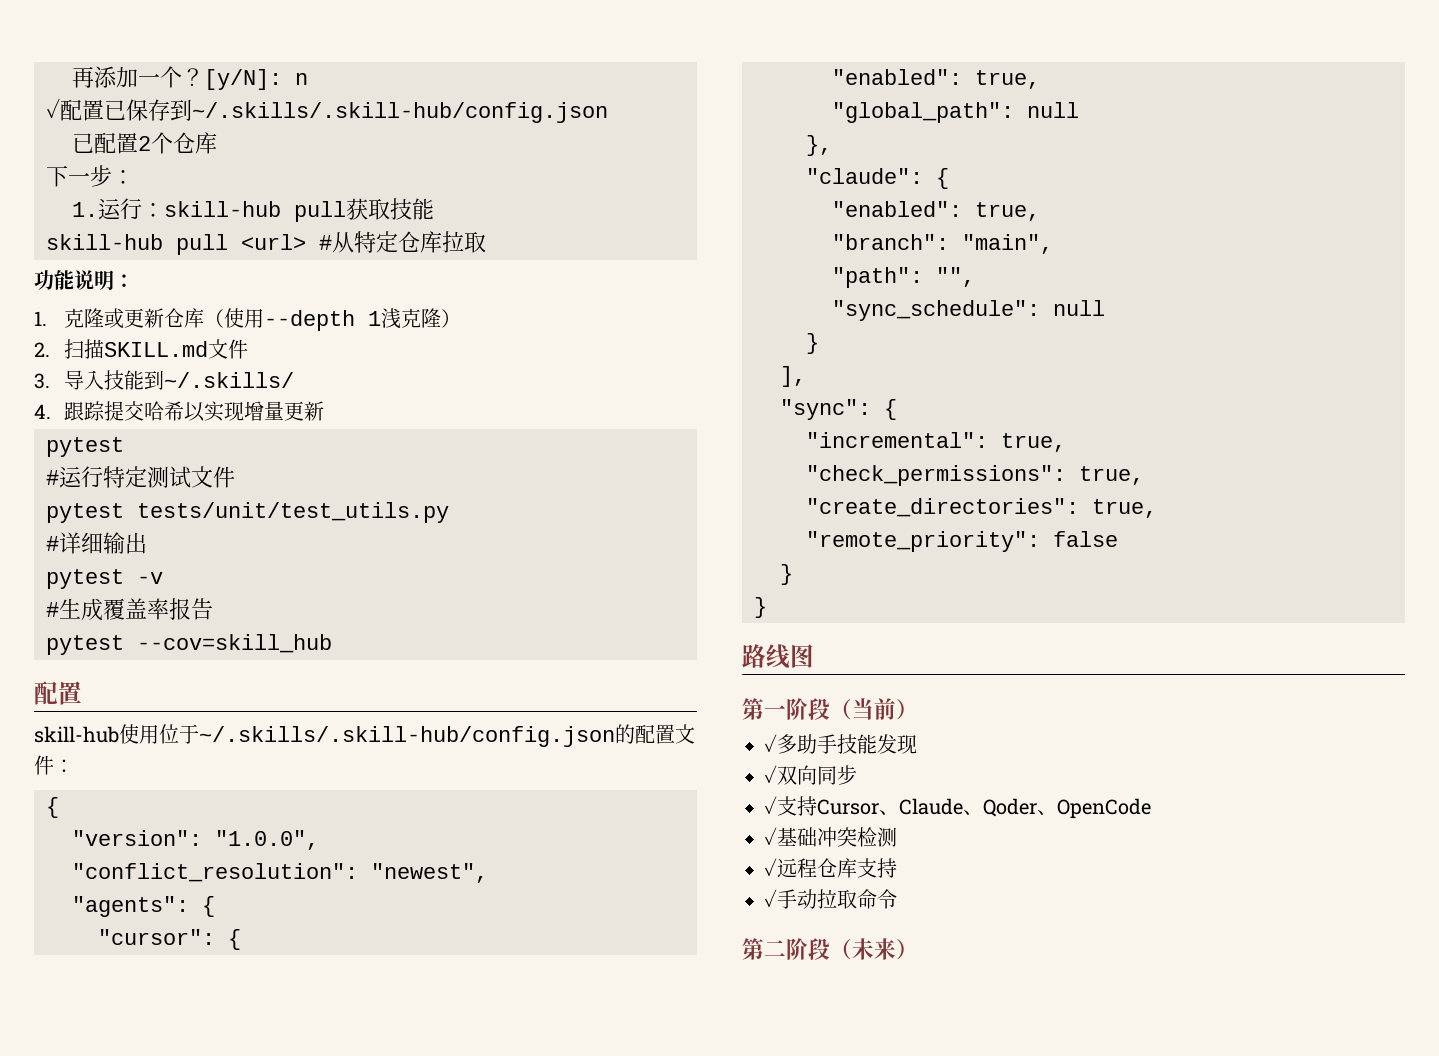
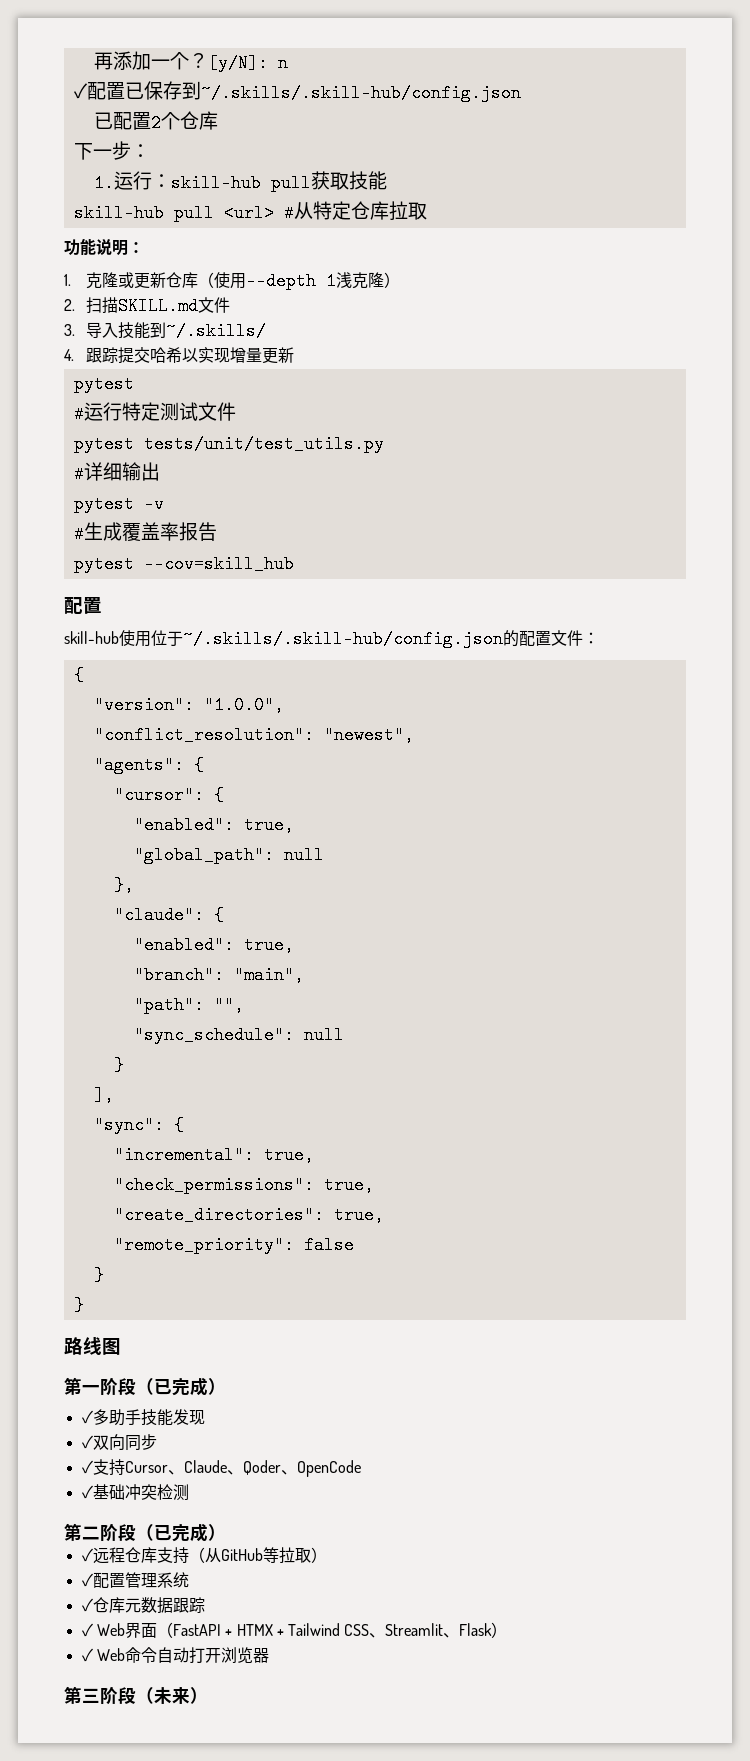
- 第一阶段（当前）
+ 第一阶段（已完成）
+ 第二阶段（已完成）
- ✓远程仓库支持
- ✓手动拉取命令
- 第二阶段（未来）
+ ✓远程仓库支持（从GitHub等拉取）
+ ✓配置管理系统
+ ✓仓库元数据跟踪
+ ✓ Web界面（FastAPI + HTMX + Tailwind CSS、Streamlit、Flask）
+ ✓ Web命令自动打开浏览器
+ 第三阶段（未来）

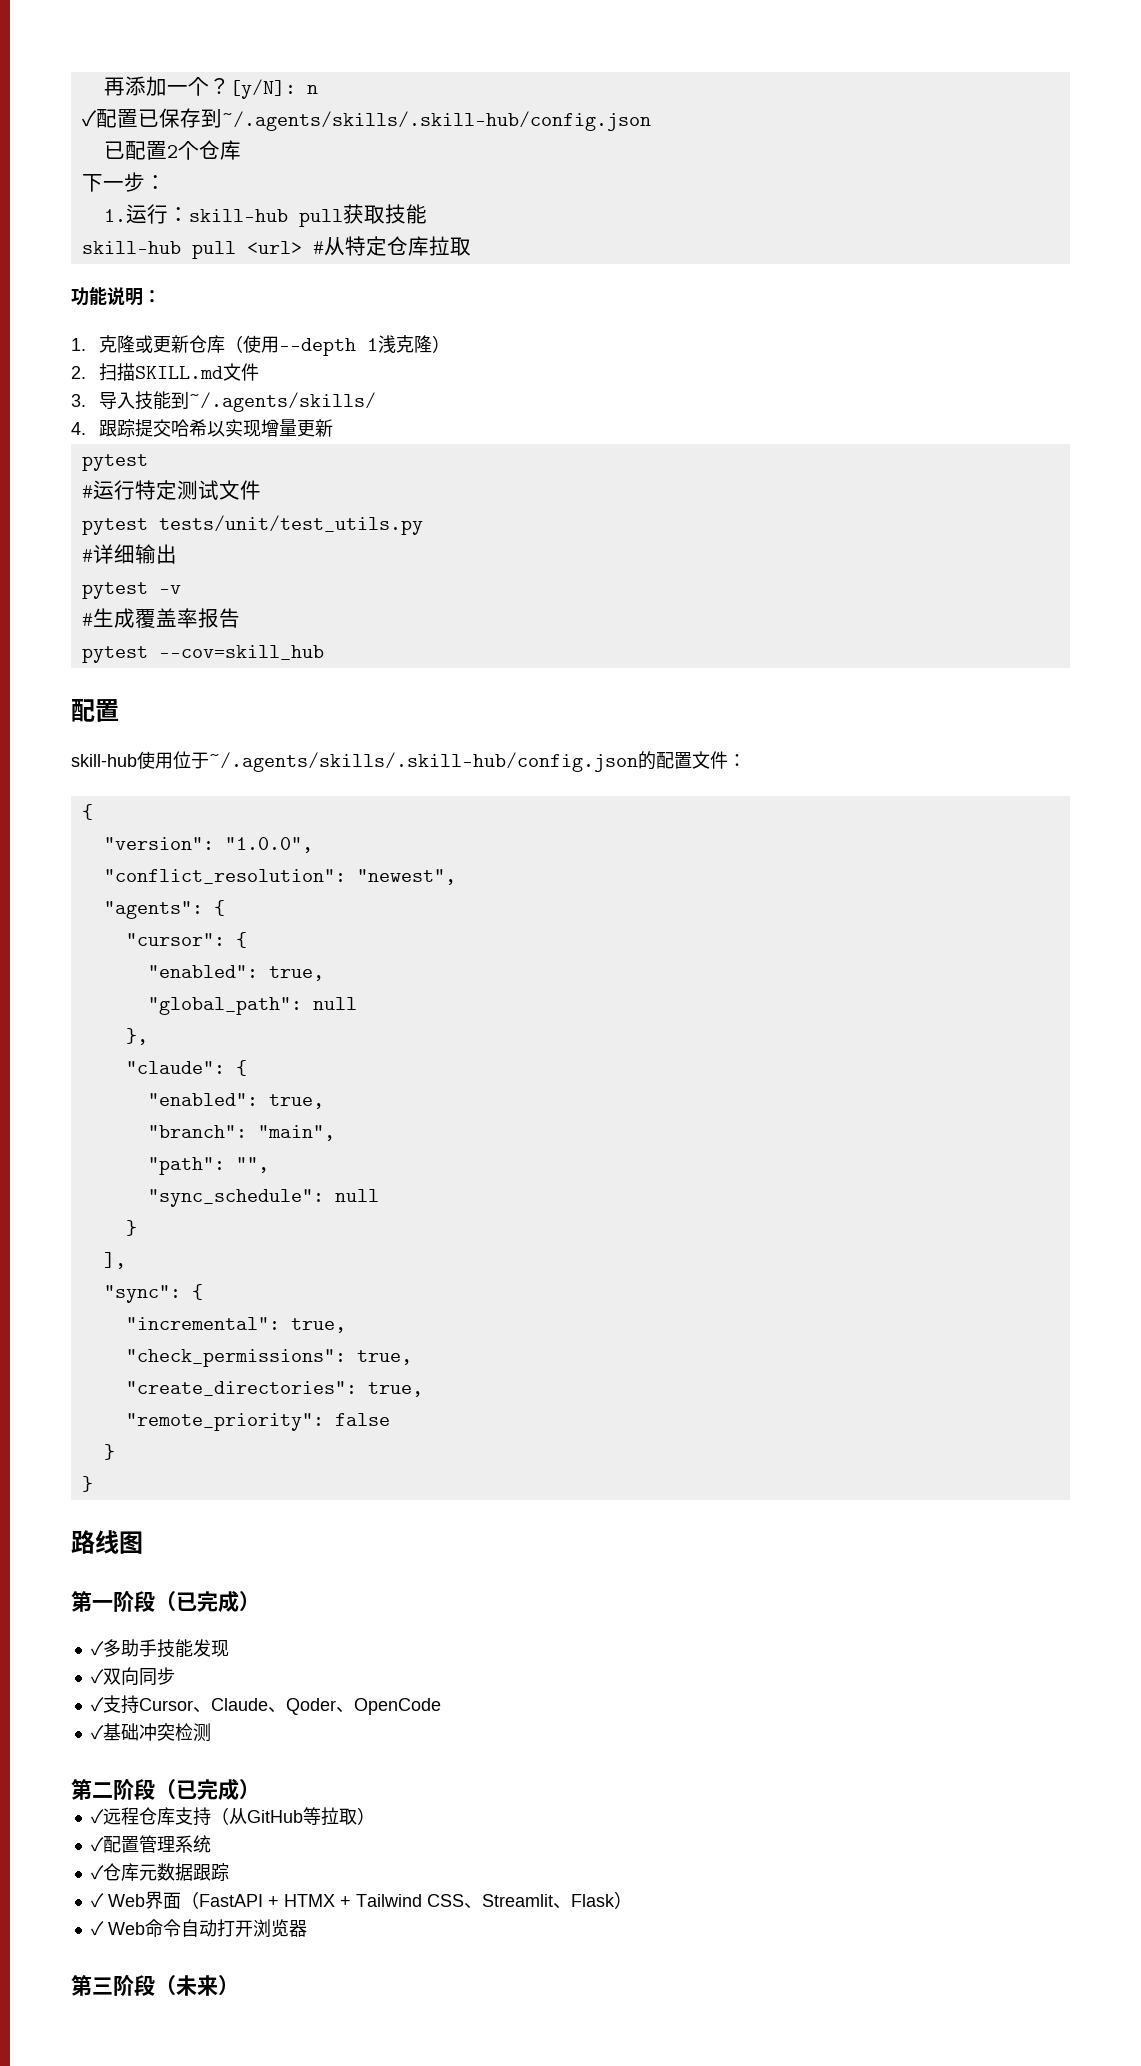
- ✓配置已保存到~/.skills/.skill-hub/config.json
+ ✓配置已保存到~/.agents/skills/.skill-hub/config.json
- 3.导入技能到~/.skills/
+ 3.导入技能到~/.agents/skills/
- skill-hub使用位于~/.skills/.skill-hub/config.json的配置文件：
+ skill-hub使用位于~/.agents/skills/.skill-hub/config.json的配置文件：

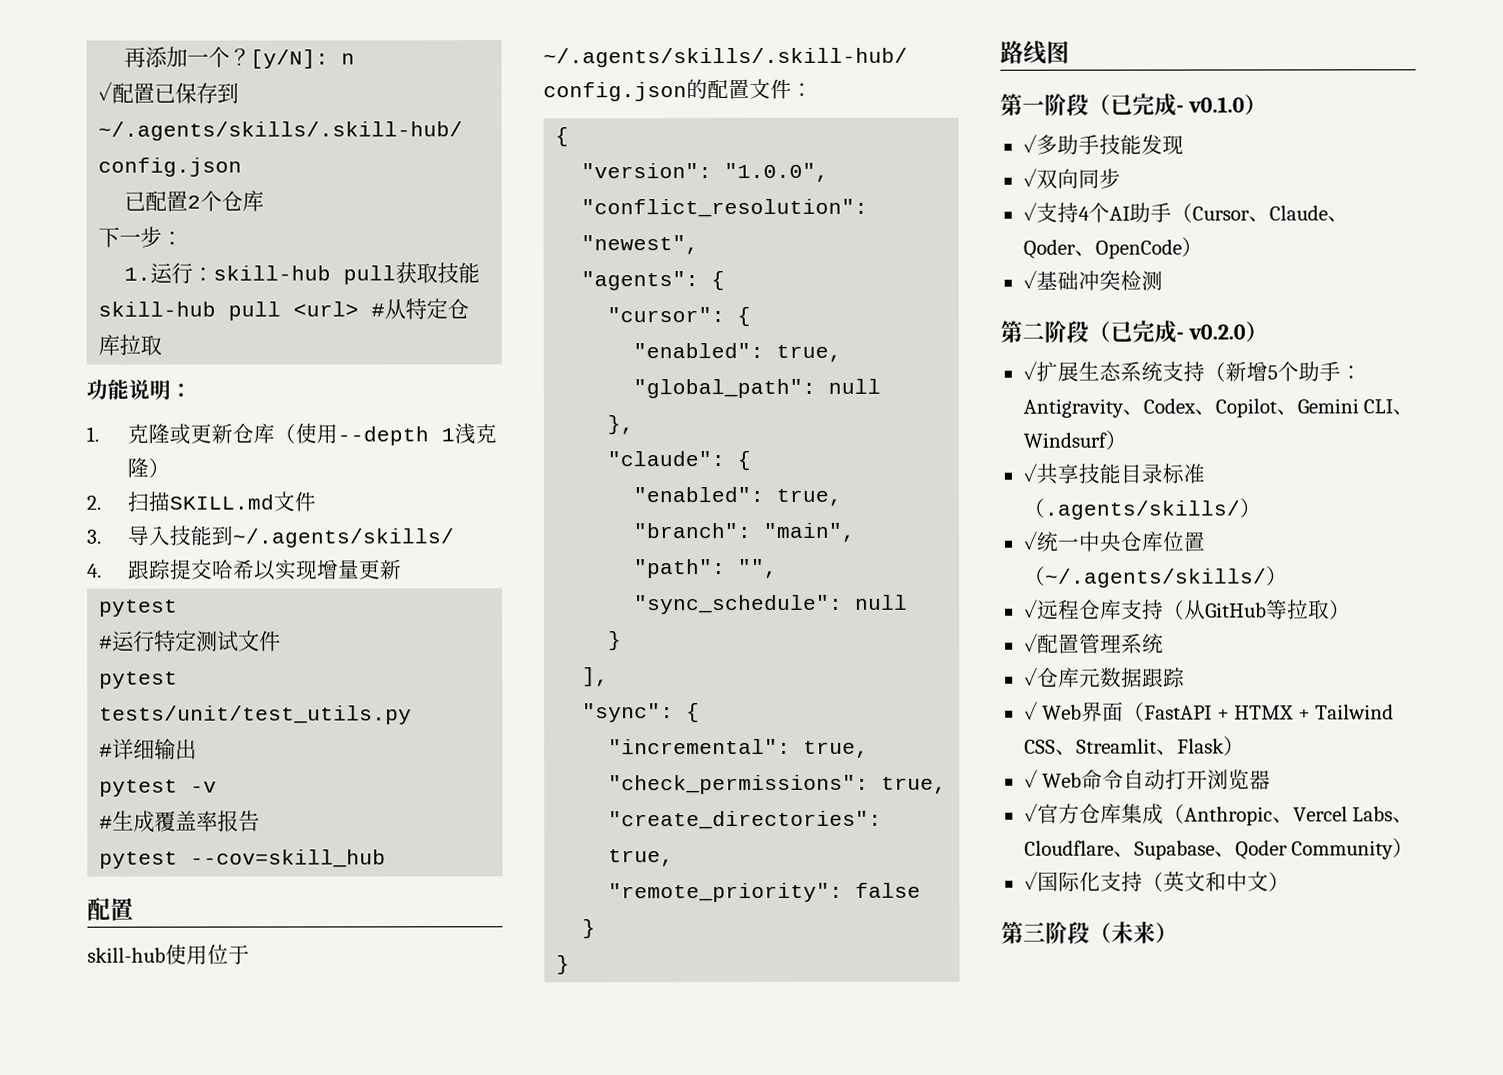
- 第一阶段（已完成）
+ 第一阶段（已完成- v0.1.0）
- ✓支持Cursor、Claude、Qoder、OpenCode
+ ✓支持4个AI助手（Cursor、Claude、Qoder、OpenCode）
- 第二阶段（已完成）
+ 第二阶段（已完成- v0.2.0）
+ ✓扩展生态系统支持（新增5个助手：Antigravity、Codex、Copilot、Gemini CLI、Windsurf）
+ ✓共享技能目录标准（.agents/skills/）
+ ✓统一中央仓库位置（~/.agents/skills/）
+ ✓官方仓库集成（Anthropic、Vercel Labs、Cloudflare、Supabase、Qoder Community）
+ ✓国际化支持（英文和中文）

